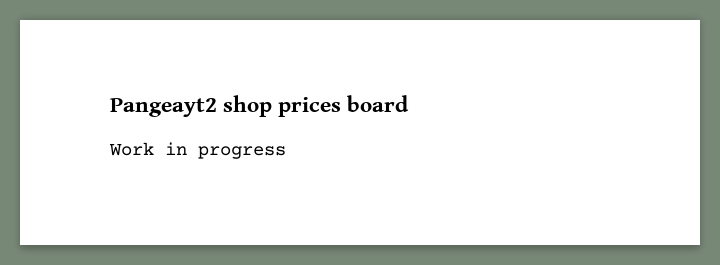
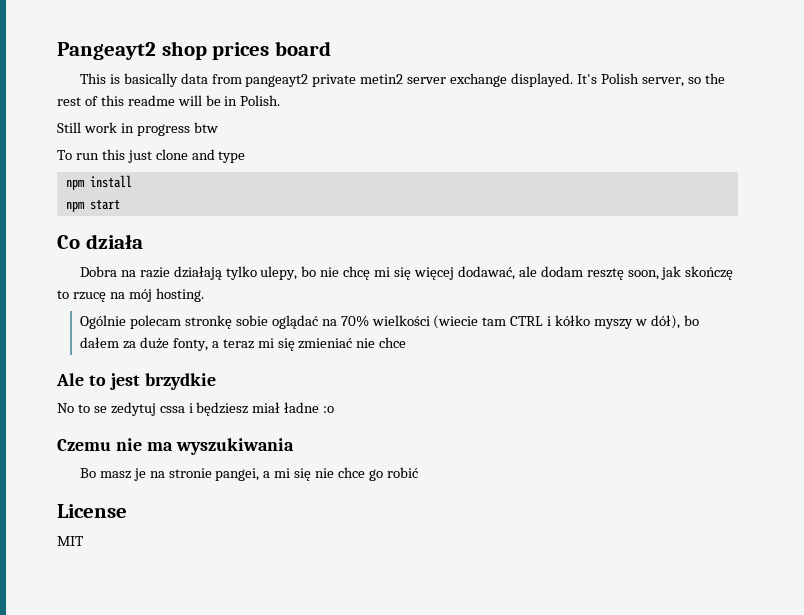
- Work in progress
+ This is basically data from pangeayt2 private metin2 server exchange displayed. It's Polish server, so the rest of this readme will be in Polish.
+ Still work in progress btw
+ To run this just clone and type
+ npm install
+ npm start
+ Co działa
+ Dobra na razie działają tylko ulepy, bo nie chcę mi się więcej dodawać, ale dodam resztę soon, jak skończę to rzucę na mój hosting.
+ Ogólnie polecam stronkę sobie oglądać na 70% wielkości (wiecie tam CTRL i kółko myszy w dół), bo dałem za duże fonty, a teraz mi się zmieniać nie chce
+ Ale to jest brzydkie
+ No to se zedytuj cssa i będziesz miał ładne :o
+ Czemu nie ma wyszukiwania
+ Bo masz je na stronie pangei, a mi się nie chce go robić
+ License
+ MIT

